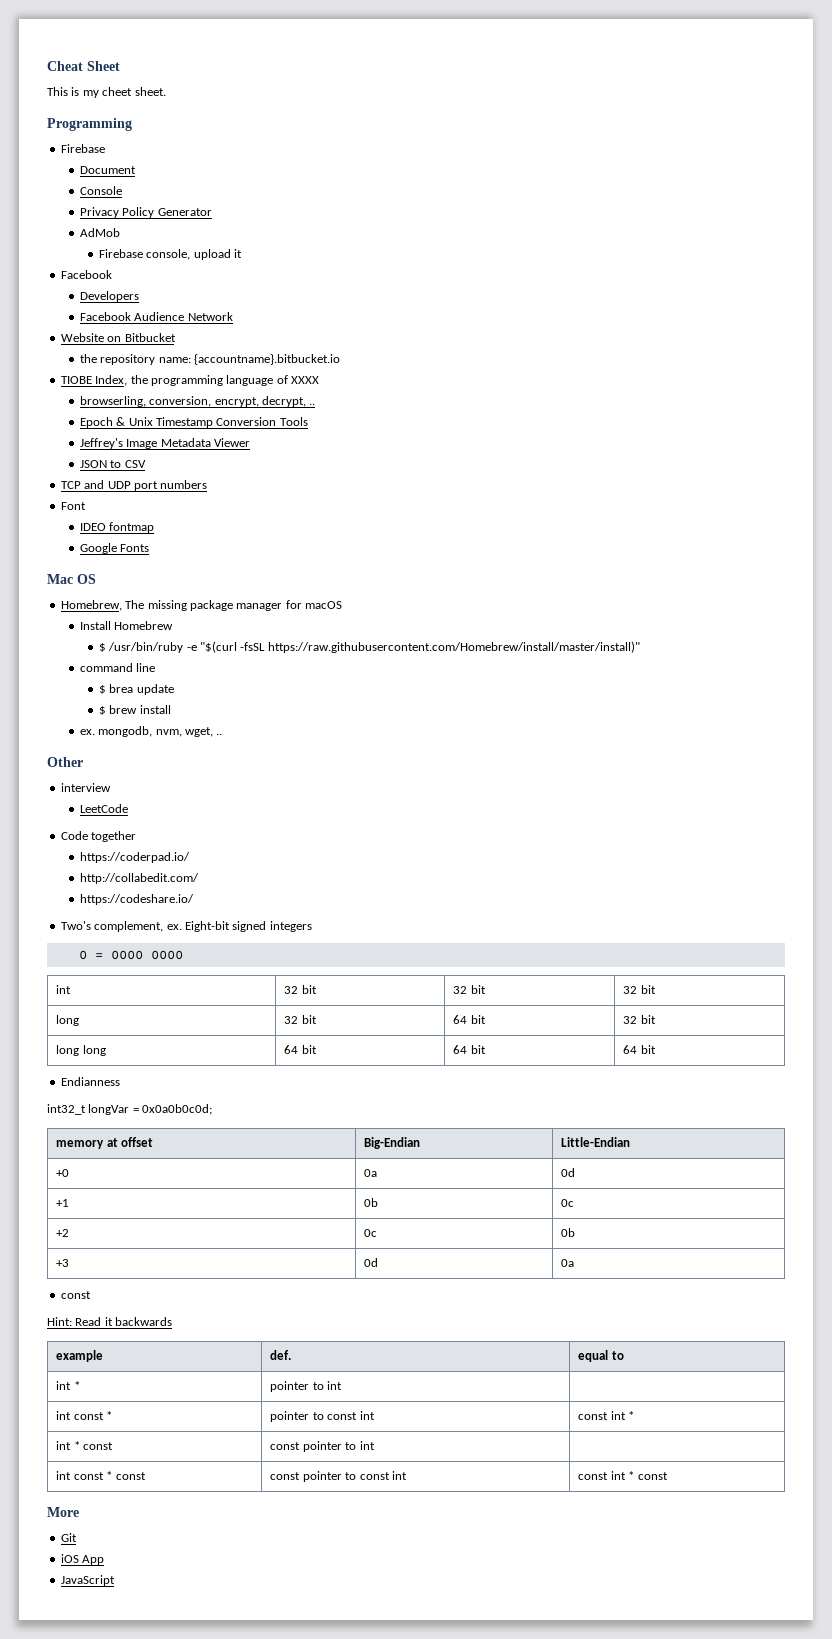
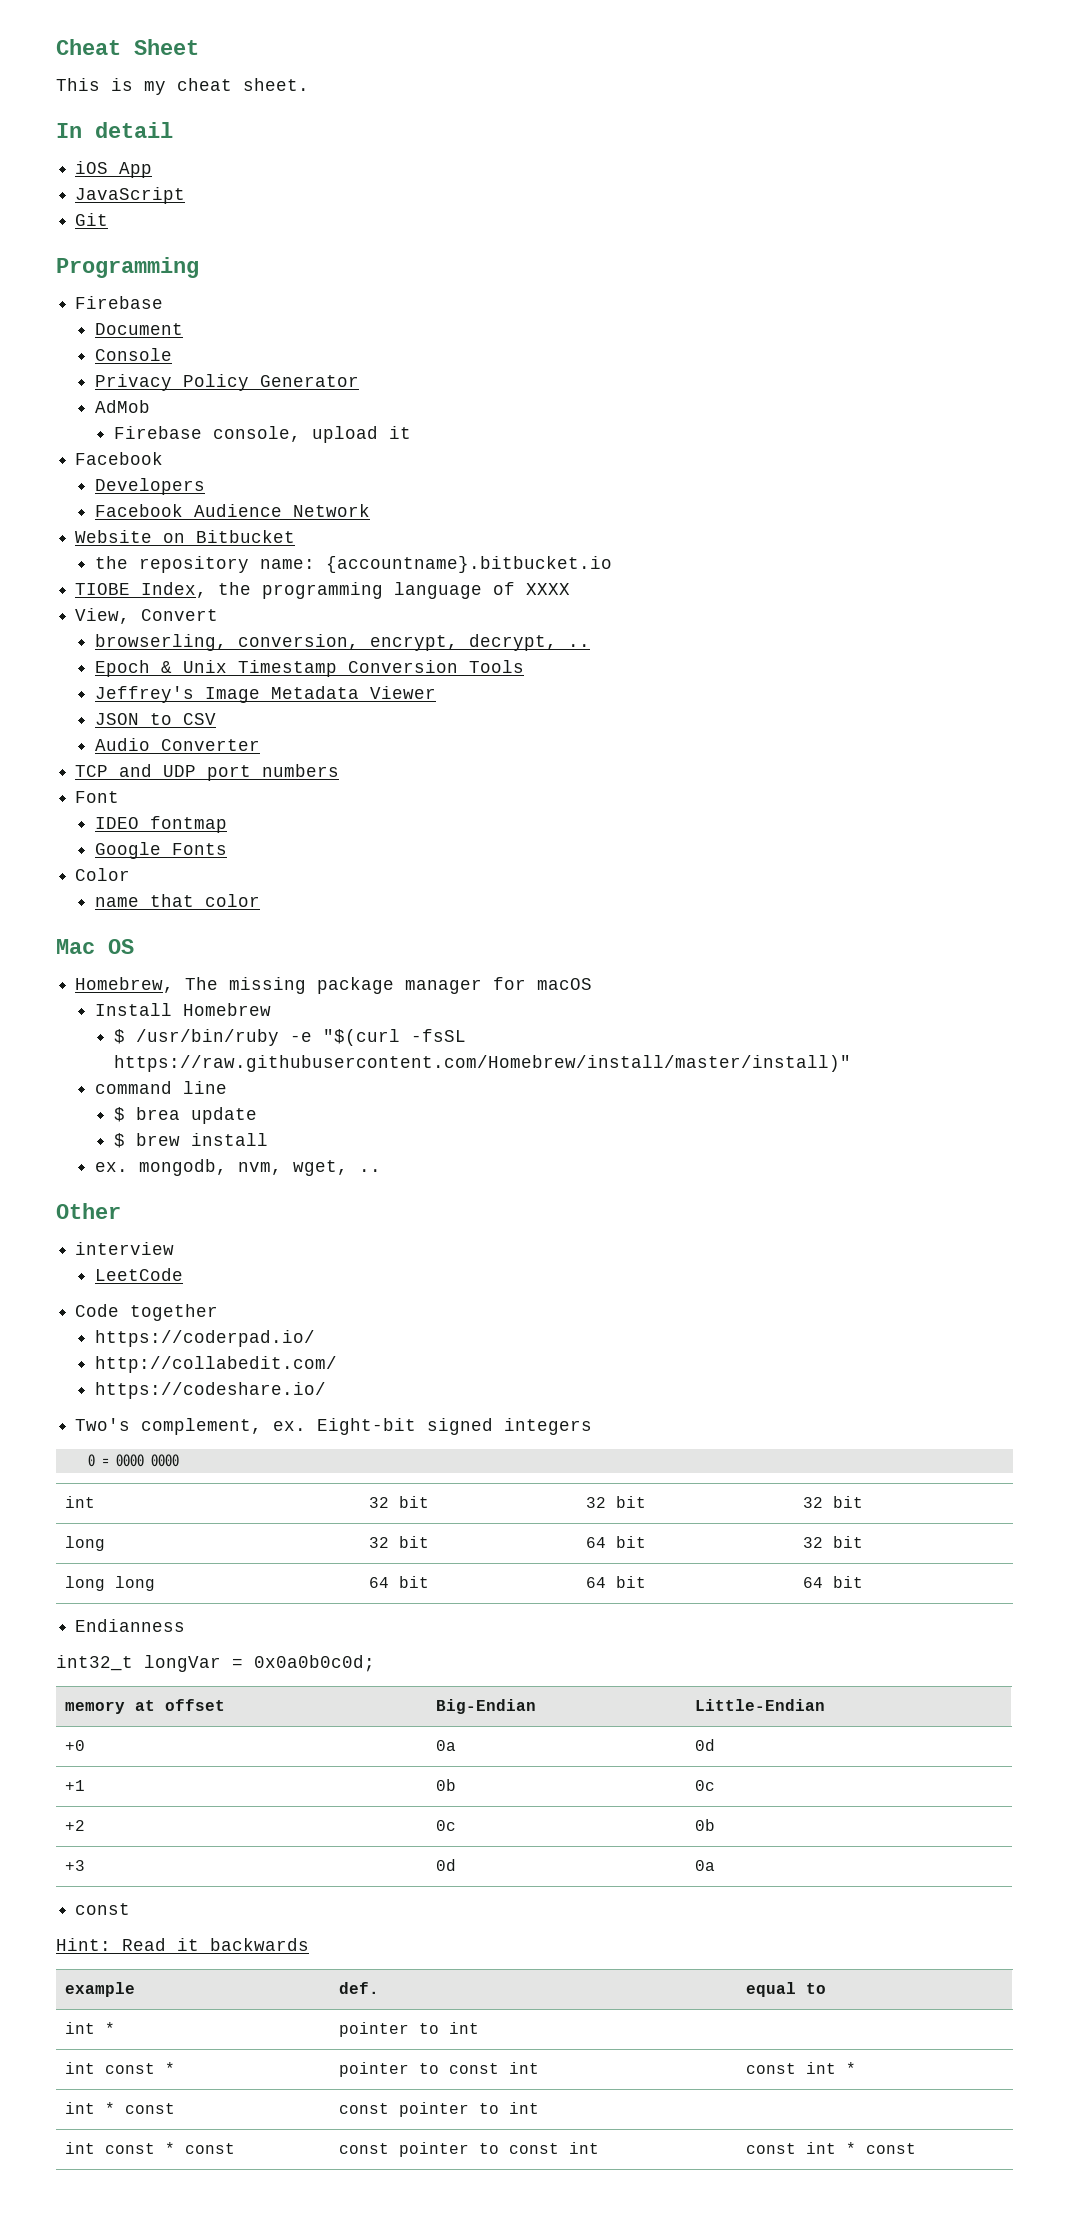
- This is my cheet sheet.
+ This is my cheat sheet.
+ In detail
+ iOS App
+ JavaScript
+ Git
+ View, Convert
+ Audio Converter
+ Color
+ name that color
- More
- Git
- iOS App
- JavaScript

